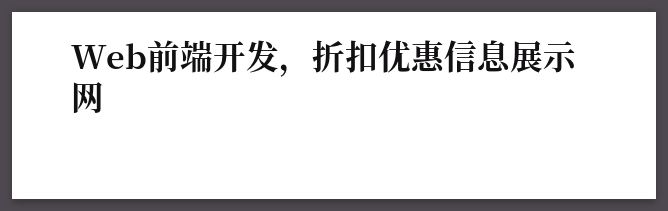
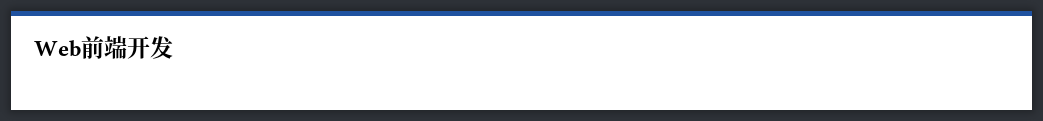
- Web前端开发，折扣优惠信息展示网
+ Web前端开发

